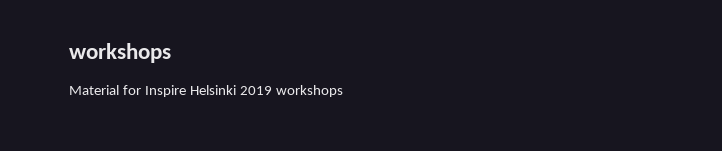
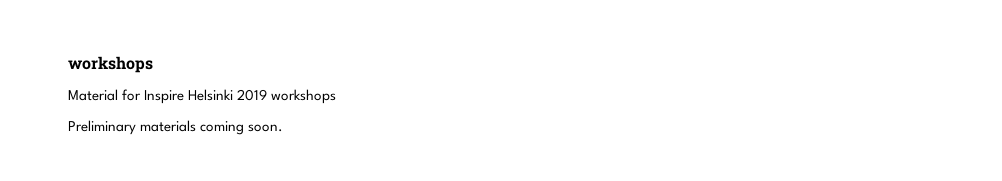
+ Preliminary materials coming soon.

